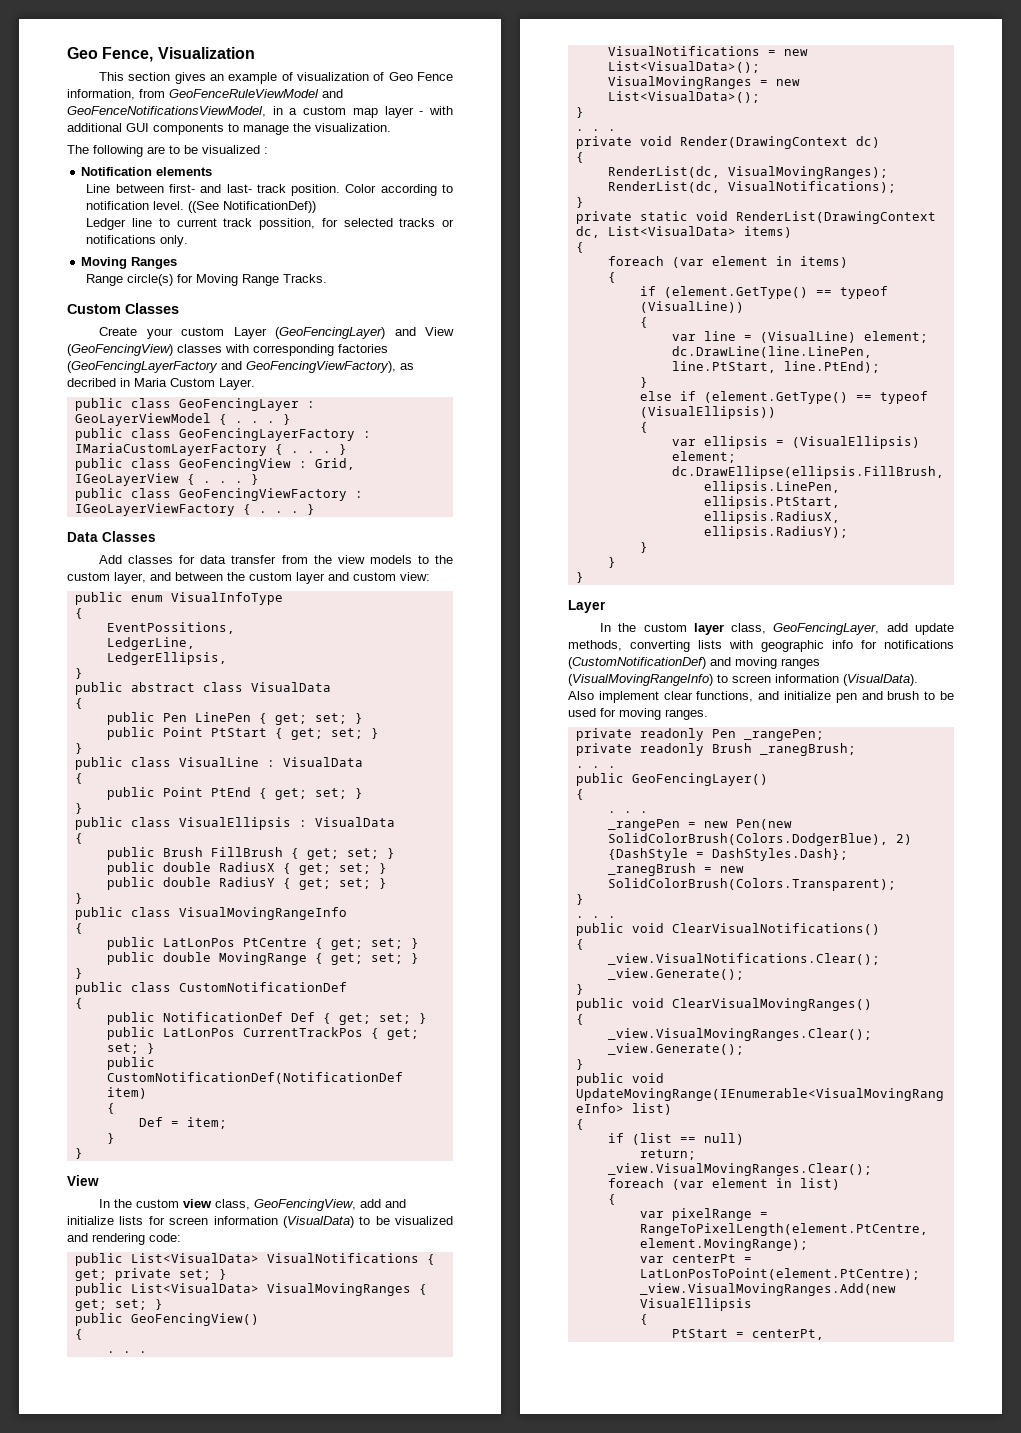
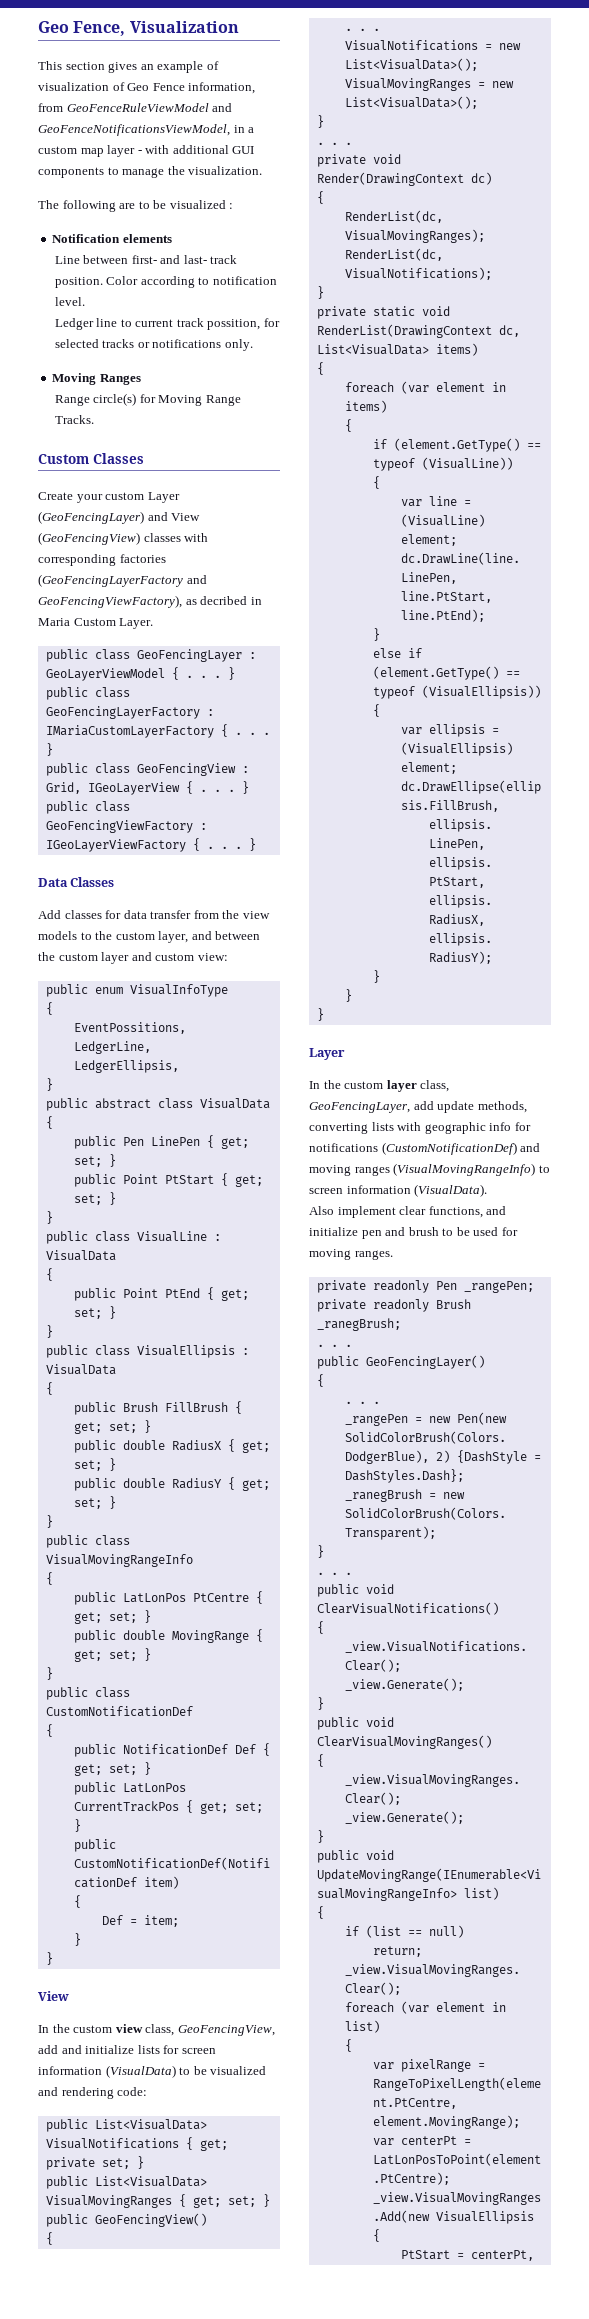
- ((See NotificationDef))

